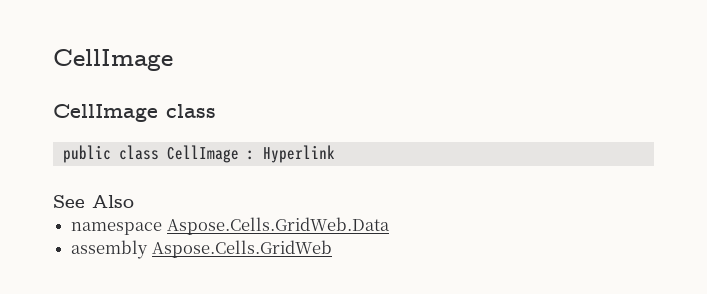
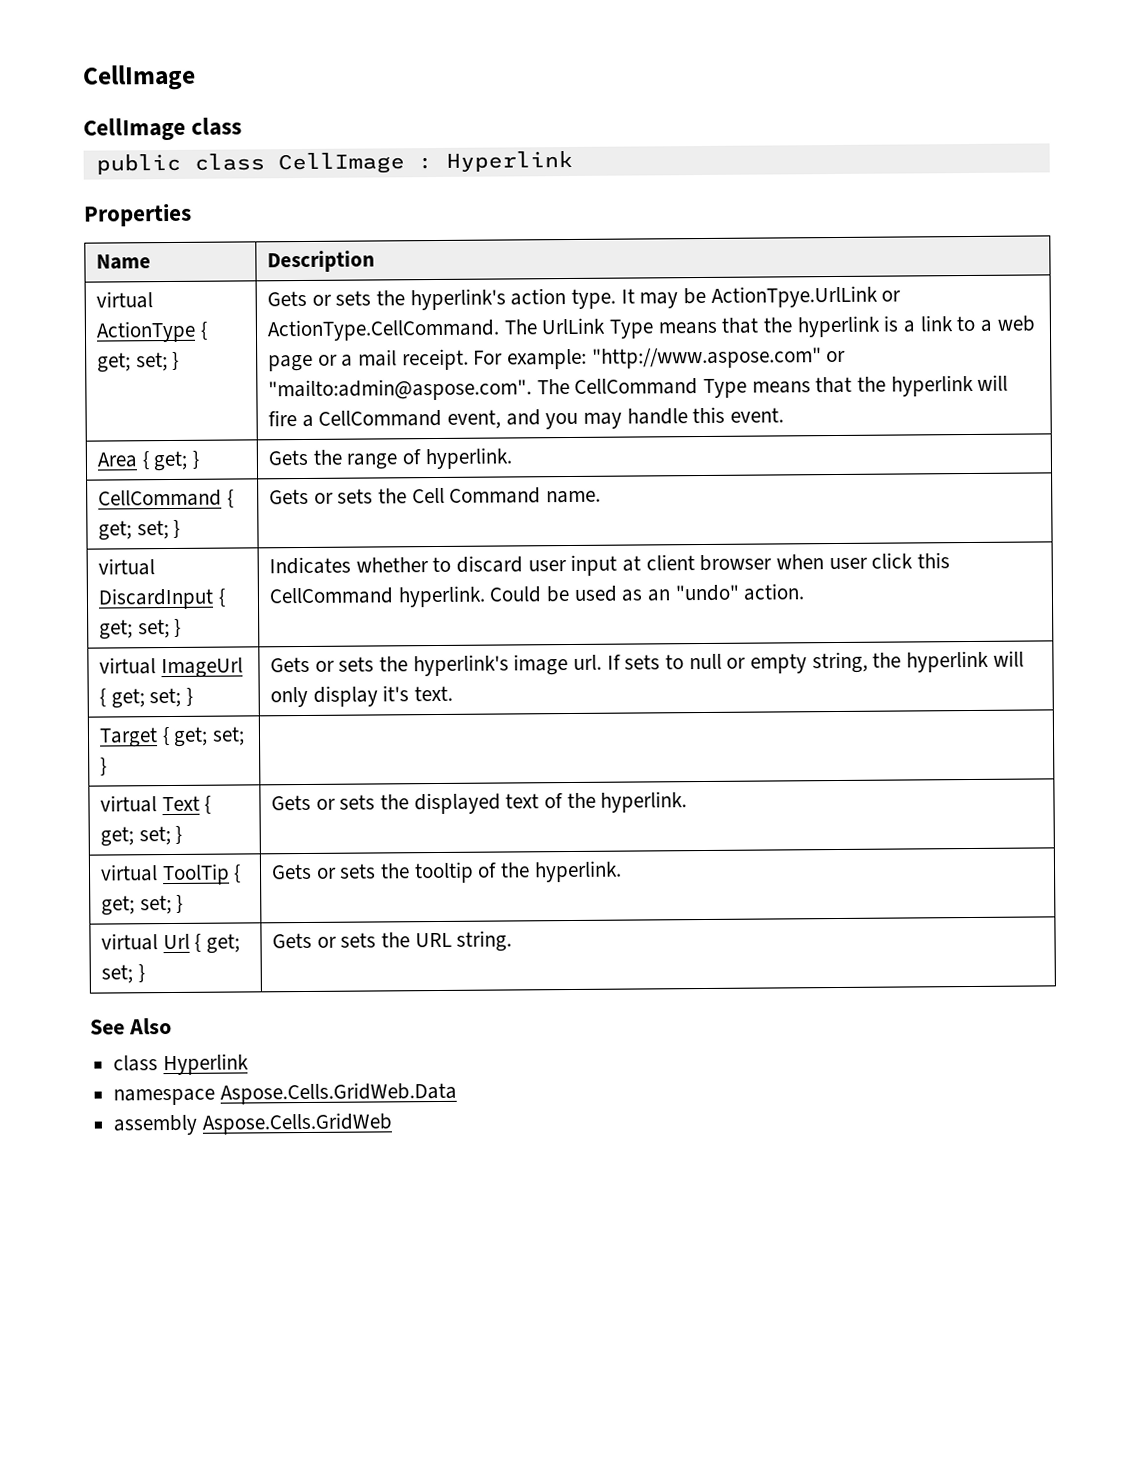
+ Properties
+ Name | Description
+ virtual ActionType { get; set; } | Gets or sets the hyperlink's action type. It may be ActionTpye.UrlLink or ActionType.CellCommand. The UrlLink Type means that the hyperlink is a link to a web page or a mail receipt. For example: "http://www.aspose.com" or "mailto:admin@aspose.com". The CellCommand Type means that the hyperlink will fire a CellCommand event, and you may handle this event.
+ Area { get; } | Gets the range of hyperlink.
+ CellCommand { get; set; } | Gets or sets the Cell Command name.
+ virtual DiscardInput { get; set; } | Indicates whether to discard user input at client browser when user click this CellCommand hyperlink. Could be used as an "undo" action.
+ virtual ImageUrl { get; set; } | Gets or sets the hyperlink's image url. If sets to null or empty string, the hyperlink will only display it's text.
+ Target { get; set; } |
+ virtual Text { get; set; } | Gets or sets the displayed text of the hyperlink.
+ virtual ToolTip { get; set; } | Gets or sets the tooltip of the hyperlink.
+ virtual Url { get; set; } | Gets or sets the URL string.
+ class Hyperlink

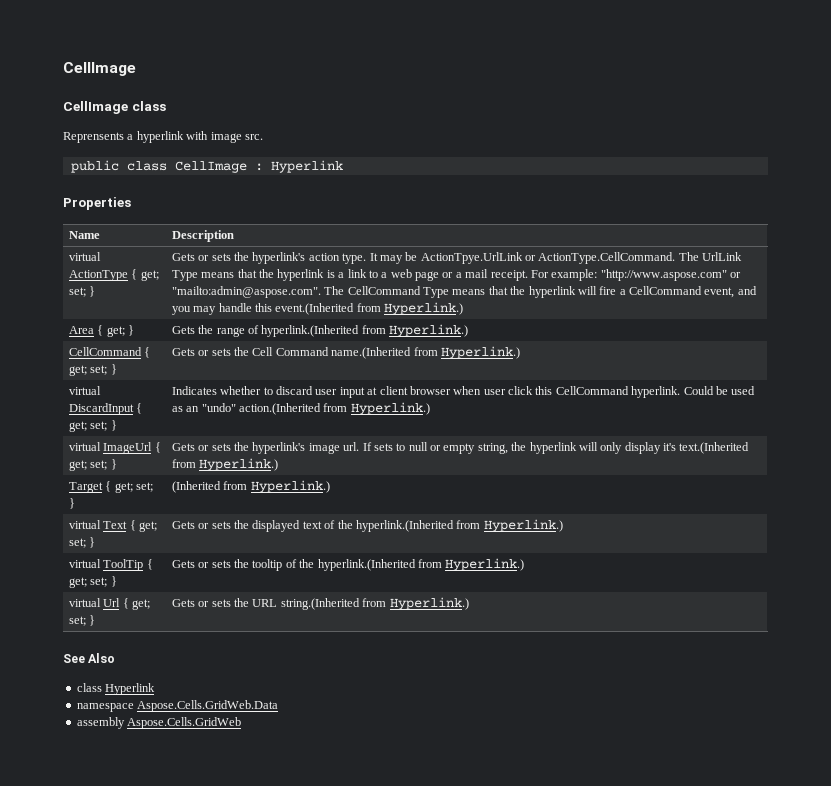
+ Reprensents a hyperlink with image src.
- For example: "http://www.aspose.com" or "mailto:admin@aspose.com". The CellCommand Type means that the hyperlink will fire a CellCommand event, and you may handle this event.
+ For example: "http://www.aspose.com" or "mailto:admin@aspose.com". The CellCommand Type means that the hyperlink will fire a CellCommand event, and you may handle this event.(Inherited from Hyperlink.)
- Area { get; } | Gets the range of hyperlink.
+ Area { get; } | Gets the range of hyperlink.(Inherited from Hyperlink.)
- CellCommand { get; set; } | Gets or sets the Cell Command name.
+ CellCommand { get; set; } | Gets or sets the Cell Command name.(Inherited from Hyperlink.)
- virtual DiscardInput { get; set; } | Indicates whether to discard user input at client browser when user click this CellCommand hyperlink. Could be used as an "undo" action.
+ virtual DiscardInput { get; set; } | Indicates whether to discard user input at client browser when user click this CellCommand hyperlink. Could be used as an "undo" action.(Inherited from Hyperlink.)
- virtual ImageUrl { get; set; } | Gets or sets the hyperlink's image url. If sets to null or empty string, the hyperlink will only display it's text.
+ virtual ImageUrl { get; set; } | Gets or sets the hyperlink's image url. If sets to null or empty string, the hyperlink will only display it's text.(Inherited from Hyperlink.)
- Target { get; set; } |
+ Target { get; set; } | (Inherited from Hyperlink.)
- virtual Text { get; set; } | Gets or sets the displayed text of the hyperlink.
+ virtual Text { get; set; } | Gets or sets the displayed text of the hyperlink.(Inherited from Hyperlink.)
- virtual ToolTip { get; set; } | Gets or sets the tooltip of the hyperlink.
+ virtual ToolTip { get; set; } | Gets or sets the tooltip of the hyperlink.(Inherited from Hyperlink.)
- virtual Url { get; set; } | Gets or sets the URL string.
+ virtual Url { get; set; } | Gets or sets the URL string.(Inherited from Hyperlink.)

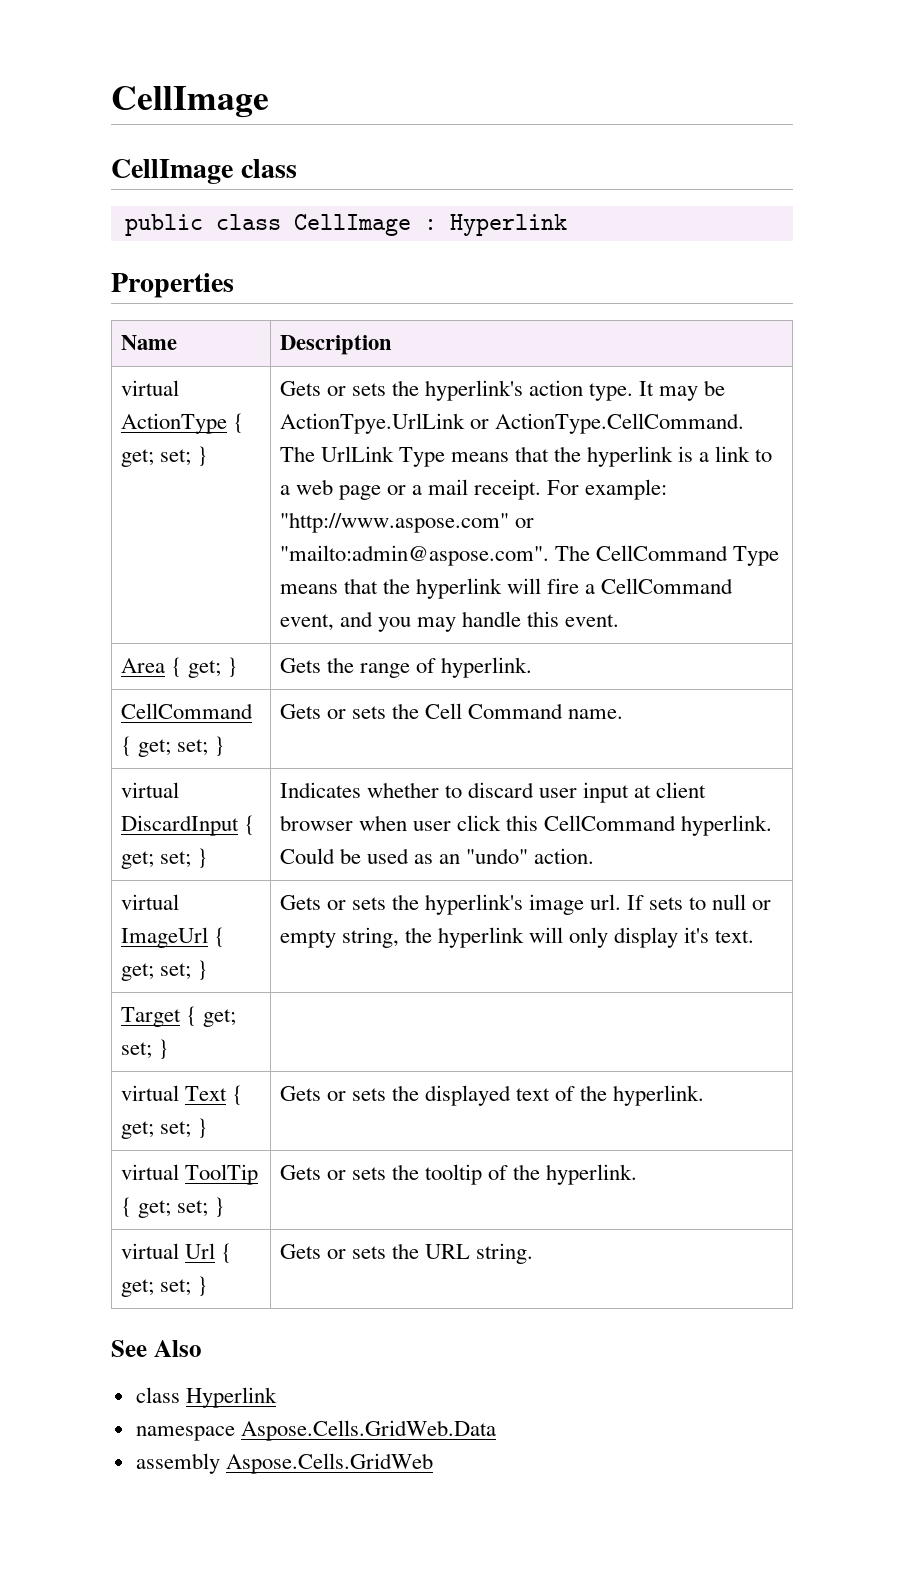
- Reprensents a hyperlink with image src.
- For example: "http://www.aspose.com" or "mailto:admin@aspose.com". The CellCommand Type means that the hyperlink will fire a CellCommand event, and you may handle this event.(Inherited from Hyperlink.)
+ For example: "http://www.aspose.com" or "mailto:admin@aspose.com". The CellCommand Type means that the hyperlink will fire a CellCommand event, and you may handle this event.
- Area { get; } | Gets the range of hyperlink.(Inherited from Hyperlink.)
+ Area { get; } | Gets the range of hyperlink.
- CellCommand { get; set; } | Gets or sets the Cell Command name.(Inherited from Hyperlink.)
+ CellCommand { get; set; } | Gets or sets the Cell Command name.
- virtual DiscardInput { get; set; } | Indicates whether to discard user input at client browser when user click this CellCommand hyperlink. Could be used as an "undo" action.(Inherited from Hyperlink.)
+ virtual DiscardInput { get; set; } | Indicates whether to discard user input at client browser when user click this CellCommand hyperlink. Could be used as an "undo" action.
- virtual ImageUrl { get; set; } | Gets or sets the hyperlink's image url. If sets to null or empty string, the hyperlink will only display it's text.(Inherited from Hyperlink.)
+ virtual ImageUrl { get; set; } | Gets or sets the hyperlink's image url. If sets to null or empty string, the hyperlink will only display it's text.
- Target { get; set; } | (Inherited from Hyperlink.)
+ Target { get; set; } |
- virtual Text { get; set; } | Gets or sets the displayed text of the hyperlink.(Inherited from Hyperlink.)
+ virtual Text { get; set; } | Gets or sets the displayed text of the hyperlink.
- virtual ToolTip { get; set; } | Gets or sets the tooltip of the hyperlink.(Inherited from Hyperlink.)
+ virtual ToolTip { get; set; } | Gets or sets the tooltip of the hyperlink.
- virtual Url { get; set; } | Gets or sets the URL string.(Inherited from Hyperlink.)
+ virtual Url { get; set; } | Gets or sets the URL string.

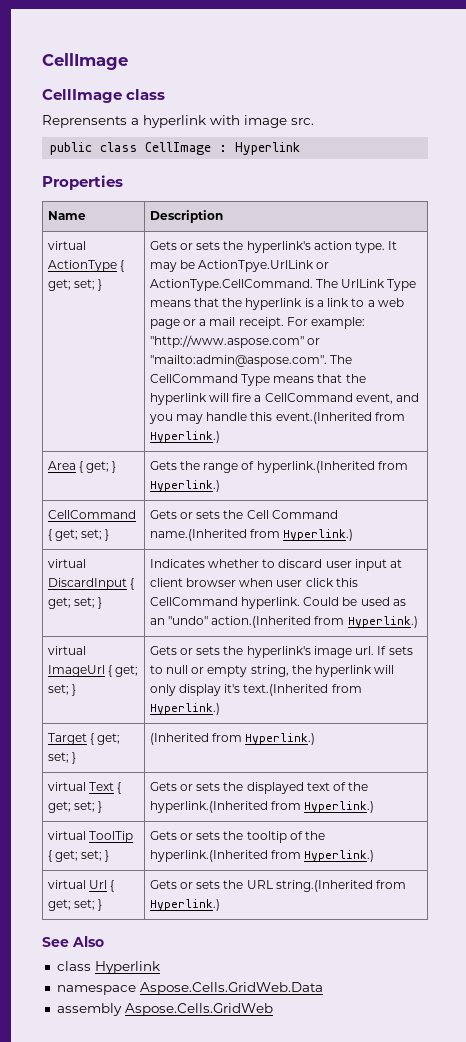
+ Reprensents a hyperlink with image src.
- For example: "http://www.aspose.com" or "mailto:admin@aspose.com". The CellCommand Type means that the hyperlink will fire a CellCommand event, and you may handle this event.
+ For example: "http://www.aspose.com" or "mailto:admin@aspose.com". The CellCommand Type means that the hyperlink will fire a CellCommand event, and you may handle this event.(Inherited from Hyperlink.)
- Area { get; } | Gets the range of hyperlink.
+ Area { get; } | Gets the range of hyperlink.(Inherited from Hyperlink.)
- CellCommand { get; set; } | Gets or sets the Cell Command name.
+ CellCommand { get; set; } | Gets or sets the Cell Command name.(Inherited from Hyperlink.)
- virtual DiscardInput { get; set; } | Indicates whether to discard user input at client browser when user click this CellCommand hyperlink. Could be used as an "undo" action.
+ virtual DiscardInput { get; set; } | Indicates whether to discard user input at client browser when user click this CellCommand hyperlink. Could be used as an "undo" action.(Inherited from Hyperlink.)
- virtual ImageUrl { get; set; } | Gets or sets the hyperlink's image url. If sets to null or empty string, the hyperlink will only display it's text.
+ virtual ImageUrl { get; set; } | Gets or sets the hyperlink's image url. If sets to null or empty string, the hyperlink will only display it's text.(Inherited from Hyperlink.)
- Target { get; set; } |
+ Target { get; set; } | (Inherited from Hyperlink.)
- virtual Text { get; set; } | Gets or sets the displayed text of the hyperlink.
+ virtual Text { get; set; } | Gets or sets the displayed text of the hyperlink.(Inherited from Hyperlink.)
- virtual ToolTip { get; set; } | Gets or sets the tooltip of the hyperlink.
+ virtual ToolTip { get; set; } | Gets or sets the tooltip of the hyperlink.(Inherited from Hyperlink.)
- virtual Url { get; set; } | Gets or sets the URL string.
+ virtual Url { get; set; } | Gets or sets the URL string.(Inherited from Hyperlink.)

